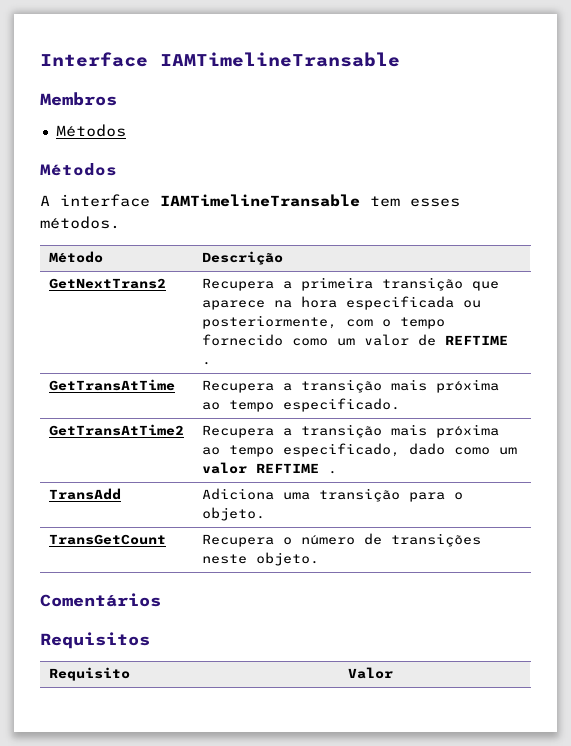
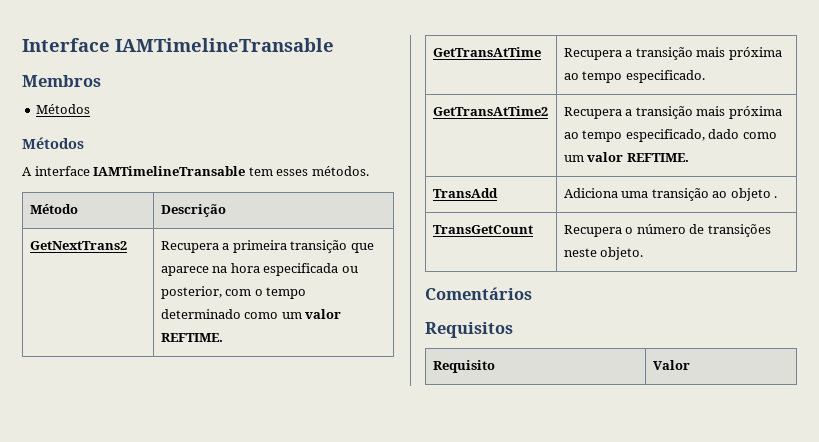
- GetNextTrans2 | Recupera a primeira transição que aparece na hora especificada ou posteriormente, com o tempo fornecido como um valor de REFTIME .
+ GetNextTrans2 | Recupera a primeira transição que aparece na hora especificada ou posterior, com o tempo determinado como um valor REFTIME.
- GetTransAtTime2 | Recupera a transição mais próxima ao tempo especificado, dado como um valor REFTIME .
+ GetTransAtTime2 | Recupera a transição mais próxima ao tempo especificado, dado como um valor REFTIME.
- TransAdd | Adiciona uma transição para o objeto.
+ TransAdd | Adiciona uma transição ao objeto .

